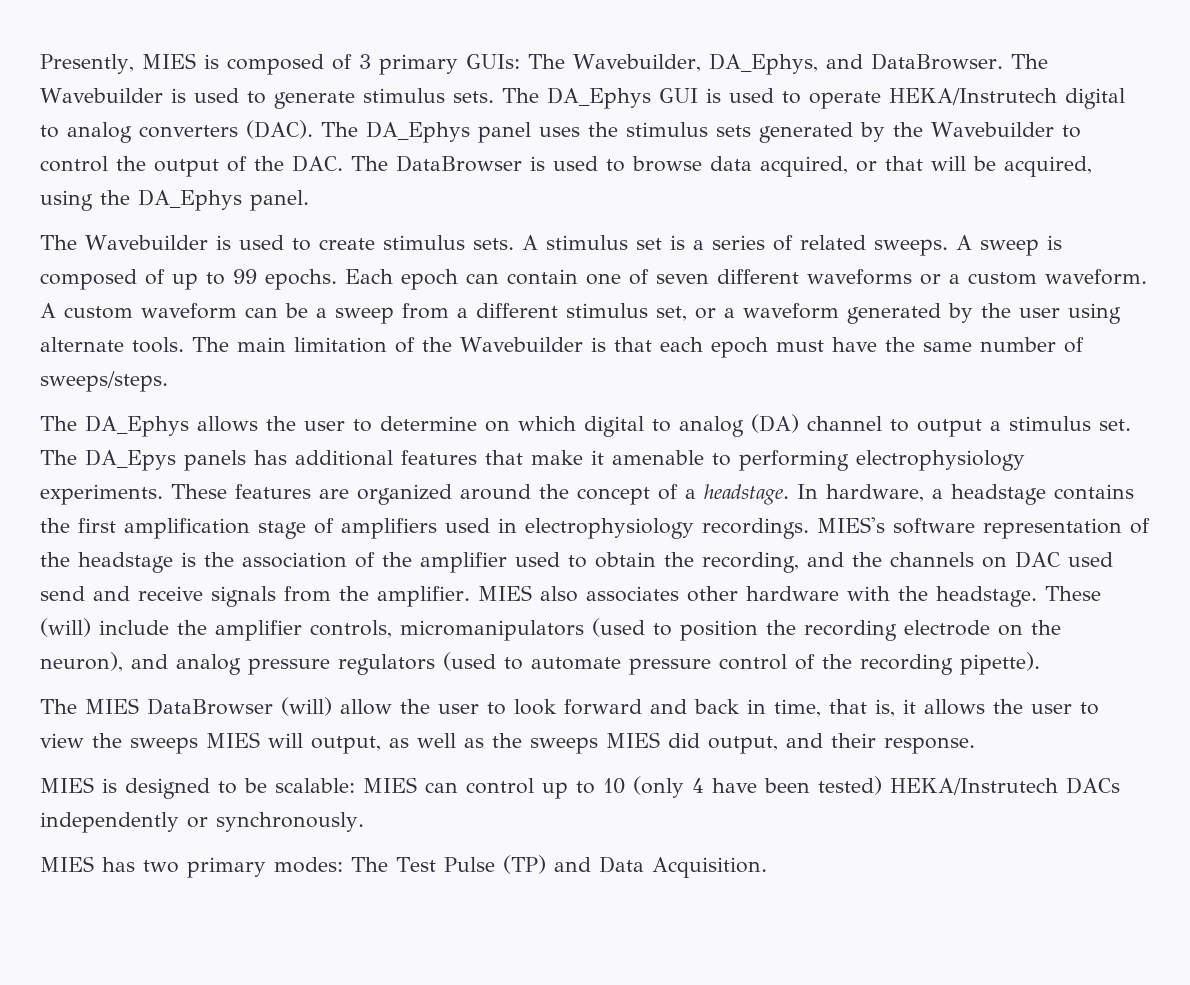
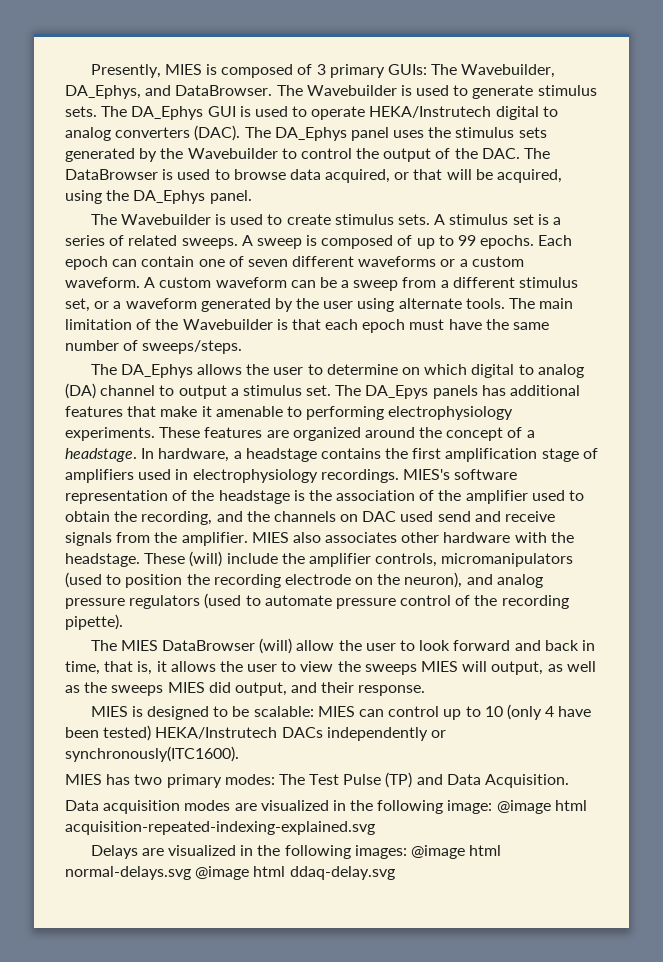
- MIES is designed to be scalable: MIES can control up to 10 (only 4 have been tested) HEKA/Instrutech DACs independently or synchronously.
+ MIES is designed to be scalable: MIES can control up to 10 (only 4 have been tested) HEKA/Instrutech DACs independently or synchronously(ITC1600).
+ Data acquisition modes are visualized in the following image: @image html acquisition-repeated-indexing-explained.svg
+ Delays are visualized in the following images: @image html normal-delays.svg @image html ddaq-delay.svg

